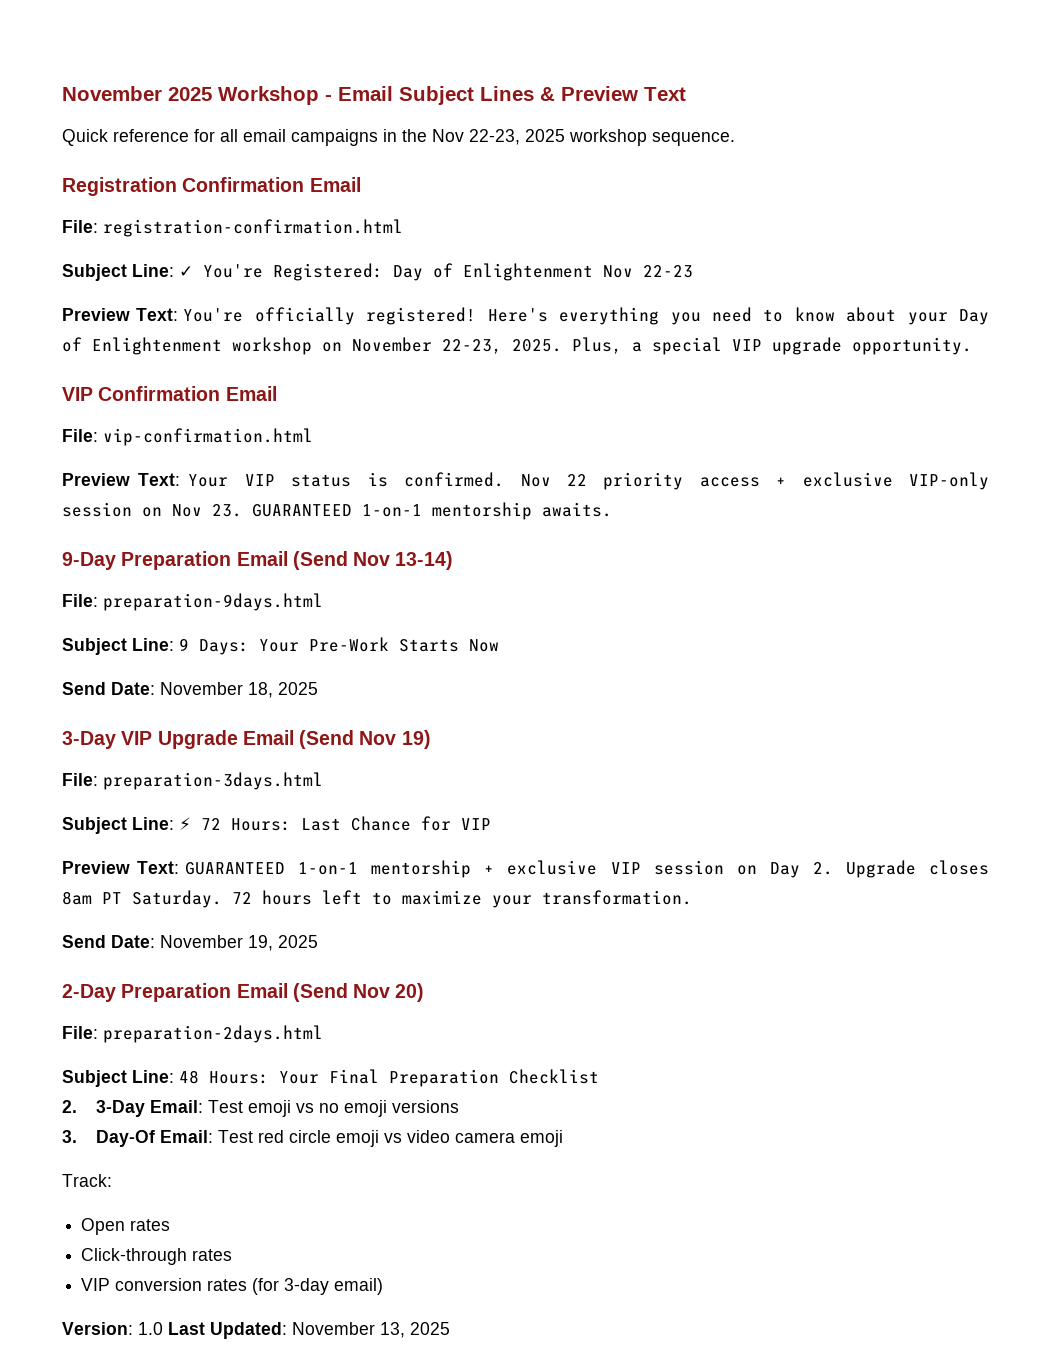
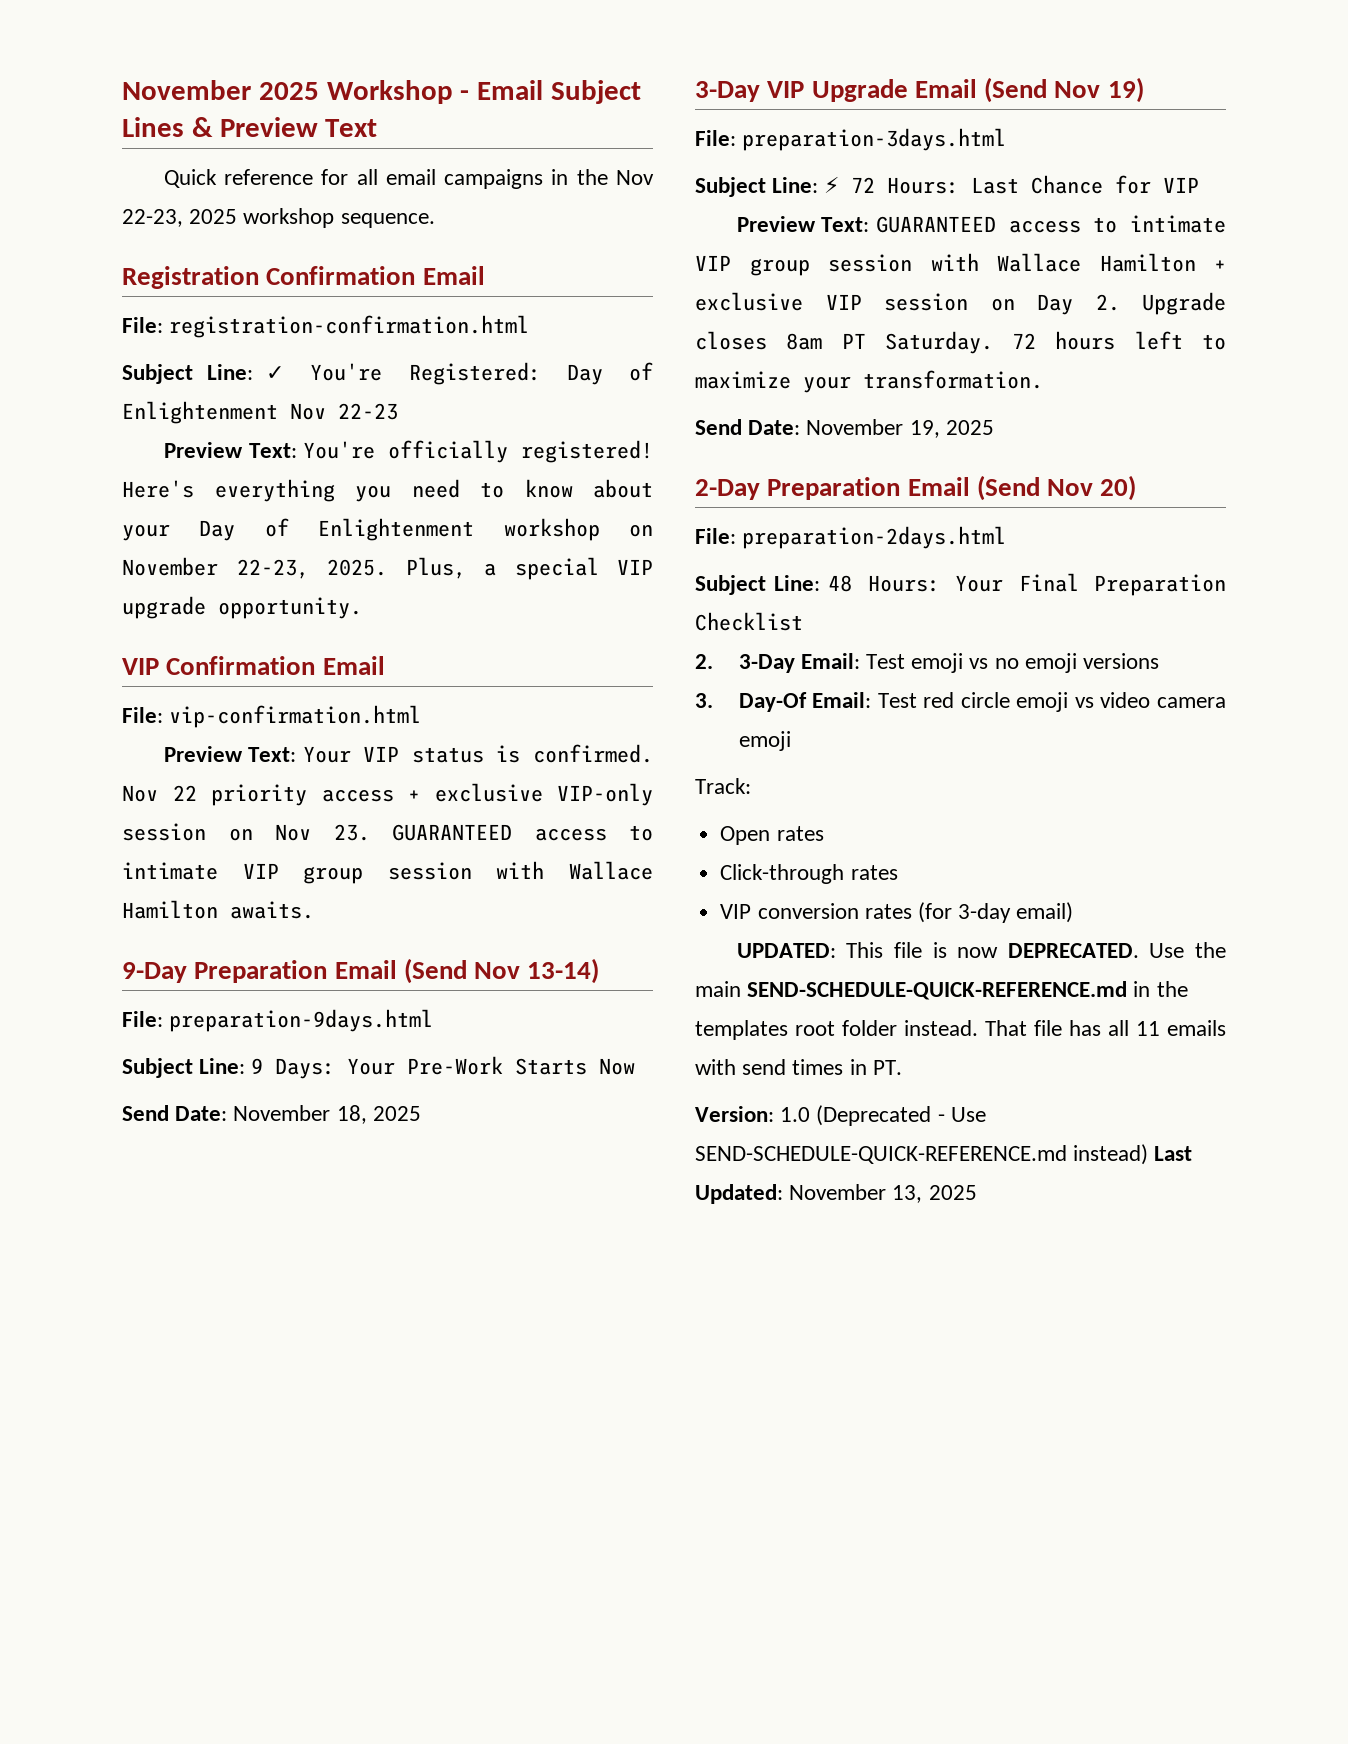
- Nov 22 priority access + exclusive VIP-only session on Nov 23. GUARANTEED 1-on-1 mentorship awaits.
+ Nov 22 priority access + exclusive VIP-only session on Nov 23. GUARANTEED access to intimate VIP group session with Wallace Hamilton awaits.
- Preview Text: GUARANTEED 1-on-1 mentorship + exclusive VIP session on Day 2. Upgrade closes 8am PT Saturday.
+ Preview Text: GUARANTEED access to intimate VIP group session with Wallace Hamilton + exclusive VIP session on Day 2. Upgrade closes 8am PT Saturday.
- Version: 1.0 Last Updated: November 13, 2025
+ UPDATED: This file is now DEPRECATED. Use the main SEND-SCHEDULE-QUICK-REFERENCE.md in the templates root folder instead. That file has all 11 emails with send times in PT.
+ Version: 1.0 (Deprecated - Use SEND-SCHEDULE-QUICK-REFERENCE.md instead) Last Updated: November 13, 2025

